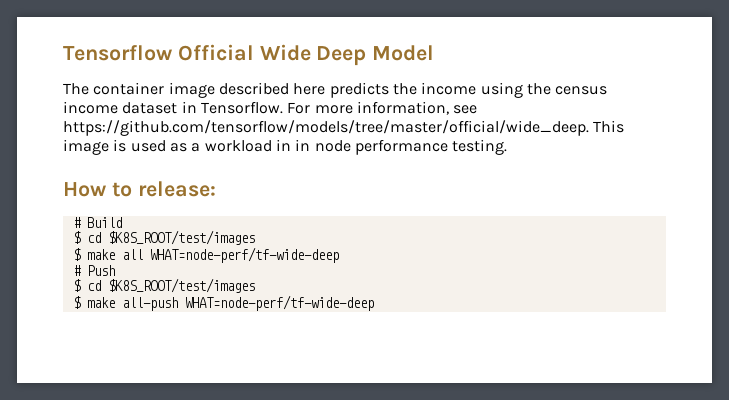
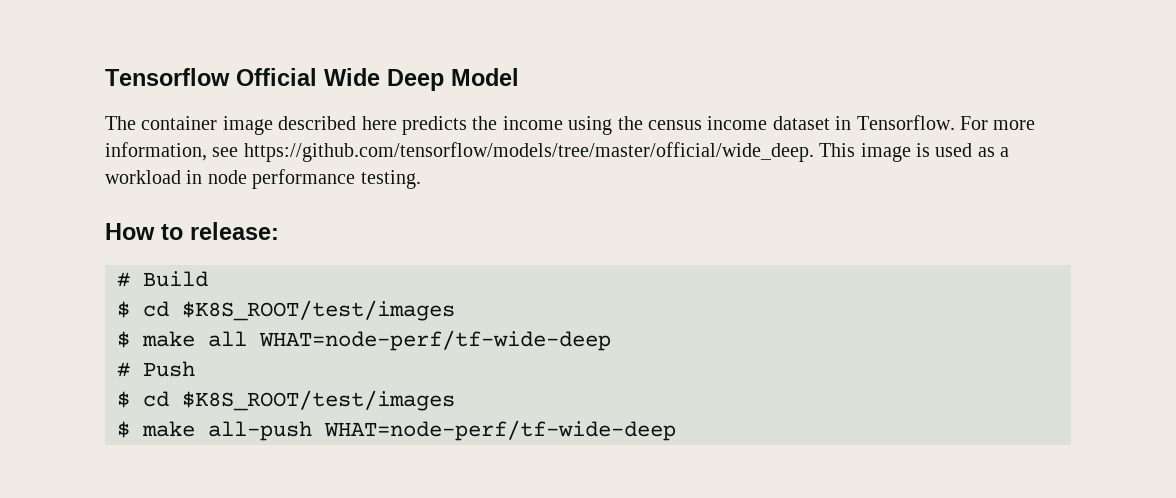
- For more information, see https://github.com/tensorflow/models/tree/master/official/wide_deep. This image is used as a workload in in node performance testing.
+ For more information, see https://github.com/tensorflow/models/tree/master/official/wide_deep. This image is used as a workload in node performance testing.

